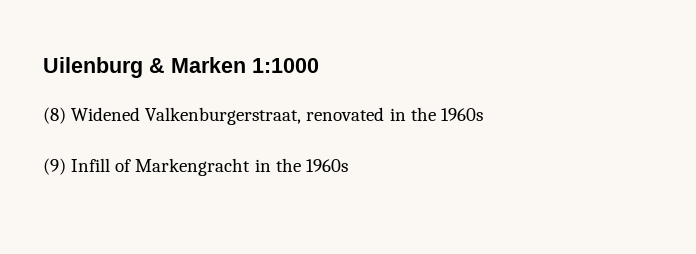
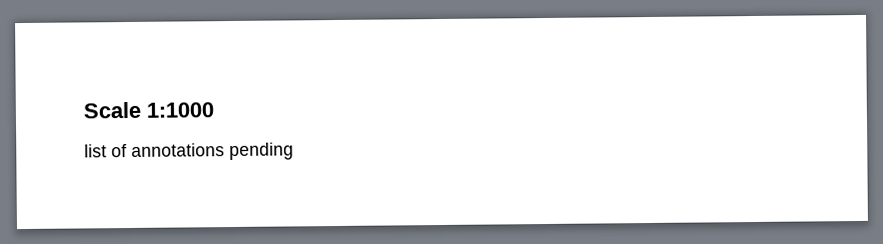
- Uilenburg & Marken 1:1000
- (8) Widened Valkenburgerstraat, renovated in the 1960s
- (9) Infill of Markengracht in the 1960s
+ Scale 1:1000
+ list of annotations pending

